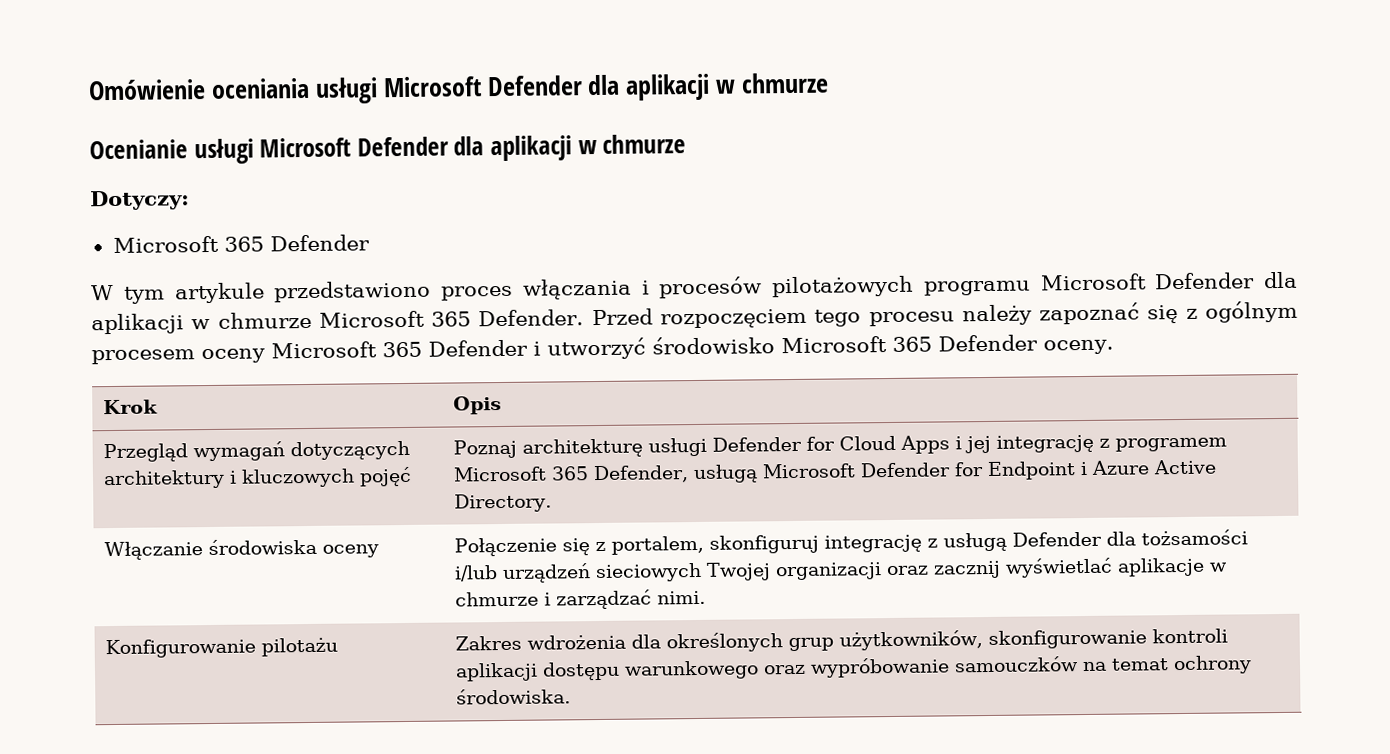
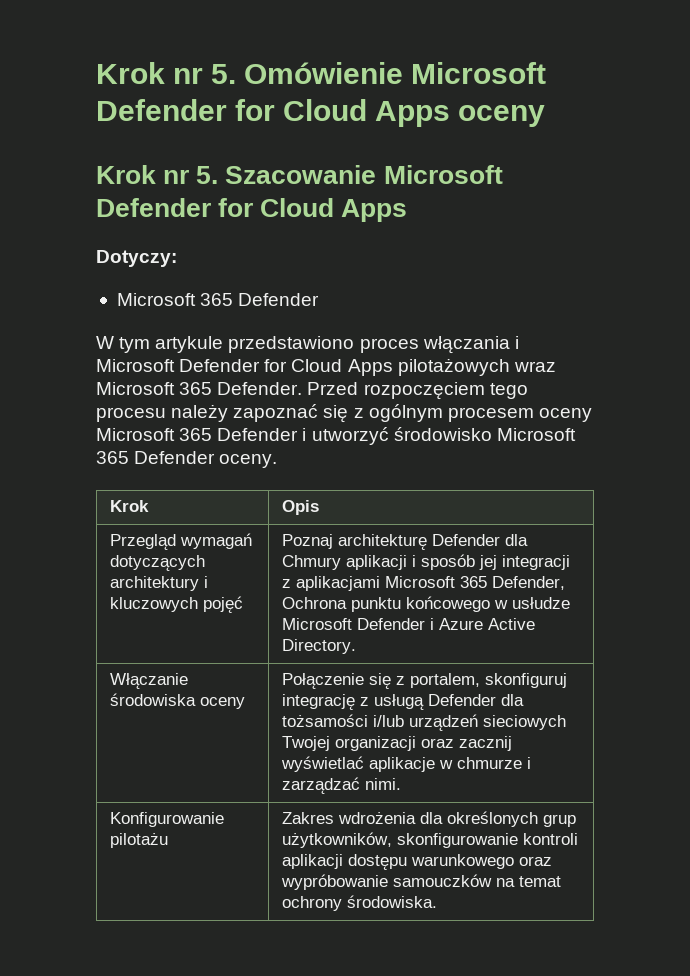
- Omówienie oceniania usługi Microsoft Defender dla aplikacji w chmurze
- Ocenianie usługi Microsoft Defender dla aplikacji w chmurze
+ Krok nr 5. Omówienie Microsoft Defender for Cloud Apps oceny
+ Krok nr 5. Szacowanie Microsoft Defender for Cloud Apps
- W tym artykule przedstawiono proces włączania i procesów pilotażowych programu Microsoft Defender dla aplikacji w chmurze Microsoft 365 Defender.
+ W tym artykule przedstawiono proces włączania i Microsoft Defender for Cloud Apps pilotażowych wraz Microsoft 365 Defender.
- Przegląd wymagań dotyczących architektury i kluczowych pojęć | Poznaj architekturę usługi Defender for Cloud Apps i jej integrację z programem Microsoft 365 Defender, usługą Microsoft Defender for Endpoint i Azure Active Directory.
+ Przegląd wymagań dotyczących architektury i kluczowych pojęć | Poznaj architekturę Defender dla Chmury aplikacji i sposób jej integracji z aplikacjami Microsoft 365 Defender, Ochrona punktu końcowego w usłudze Microsoft Defender i Azure Active Directory.

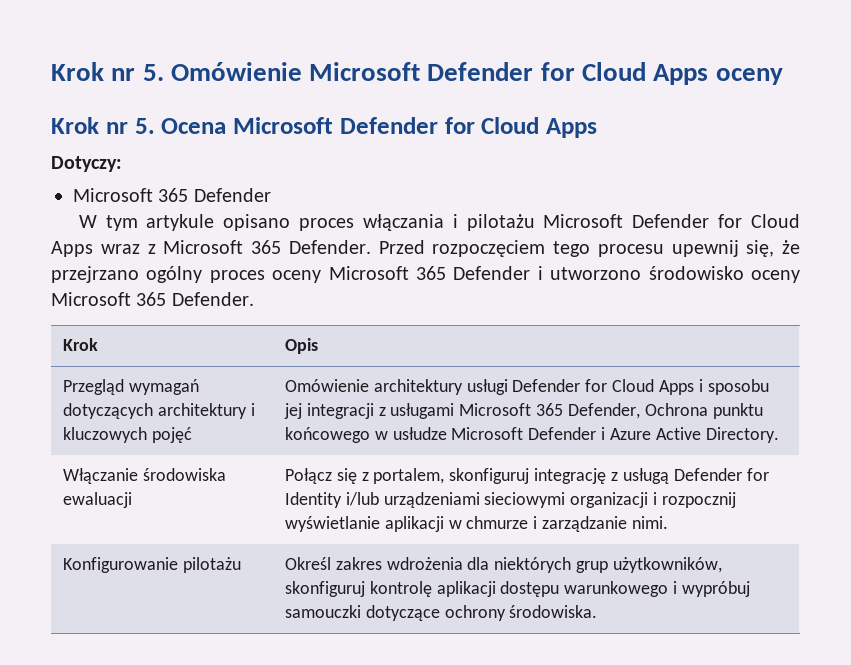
- Krok nr 5. Szacowanie Microsoft Defender for Cloud Apps
+ Krok nr 5. Ocena Microsoft Defender for Cloud Apps
- W tym artykule przedstawiono proces włączania i Microsoft Defender for Cloud Apps pilotażowych wraz Microsoft 365 Defender.
+ W tym artykule opisano proces włączania i pilotażu Microsoft Defender for Cloud Apps wraz z Microsoft 365 Defender.
- Przed rozpoczęciem tego procesu należy zapoznać się z ogólnym procesem oceny Microsoft 365 Defender i utworzyć środowisko Microsoft 365 Defender oceny.
+ Przed rozpoczęciem tego procesu upewnij się, że przejrzano ogólny proces oceny Microsoft 365 Defender i utworzono środowisko oceny Microsoft 365 Defender.
- Przegląd wymagań dotyczących architektury i kluczowych pojęć | Poznaj architekturę Defender dla Chmury aplikacji i sposób jej integracji z aplikacjami Microsoft 365 Defender, Ochrona punktu końcowego w usłudze Microsoft Defender i Azure Active Directory.
+ Przegląd wymagań dotyczących architektury i kluczowych pojęć | Omówienie architektury usługi Defender for Cloud Apps i sposobu jej integracji z usługami Microsoft 365 Defender, Ochrona punktu końcowego w usłudze Microsoft Defender i Azure Active Directory.
- Włączanie środowiska oceny | Połączenie się z portalem, skonfiguruj integrację z usługą Defender dla tożsamości i/lub urządzeń sieciowych Twojej organizacji oraz zacznij wyświetlać aplikacje w chmurze i zarządzać nimi.
+ Włączanie środowiska ewaluacji | Połącz się z portalem, skonfiguruj integrację z usługą Defender for Identity i/lub urządzeniami sieciowymi organizacji i rozpocznij wyświetlanie aplikacji w chmurze i zarządzanie nimi.
- Konfigurowanie pilotażu | Zakres wdrożenia dla określonych grup użytkowników, skonfigurowanie kontroli aplikacji dostępu warunkowego oraz wypróbowanie samouczków na temat ochrony środowiska.
+ Konfigurowanie pilotażu | Określ zakres wdrożenia dla niektórych grup użytkowników, skonfiguruj kontrolę aplikacji dostępu warunkowego i wypróbuj samouczki dotyczące ochrony środowiska.

